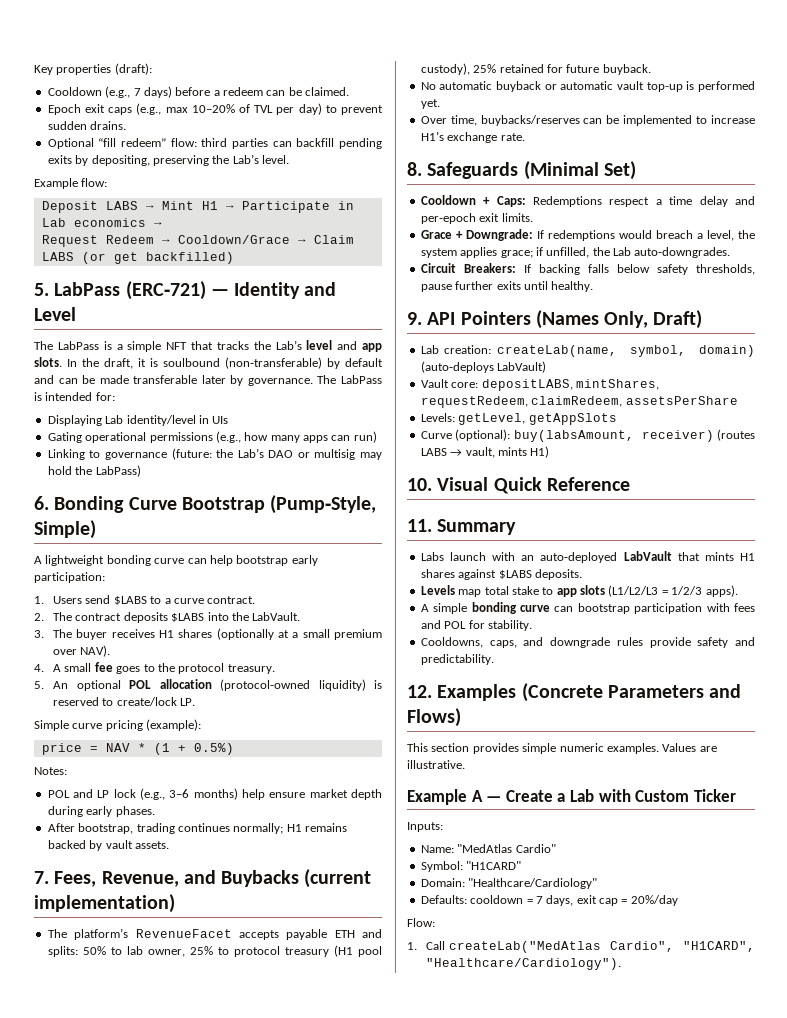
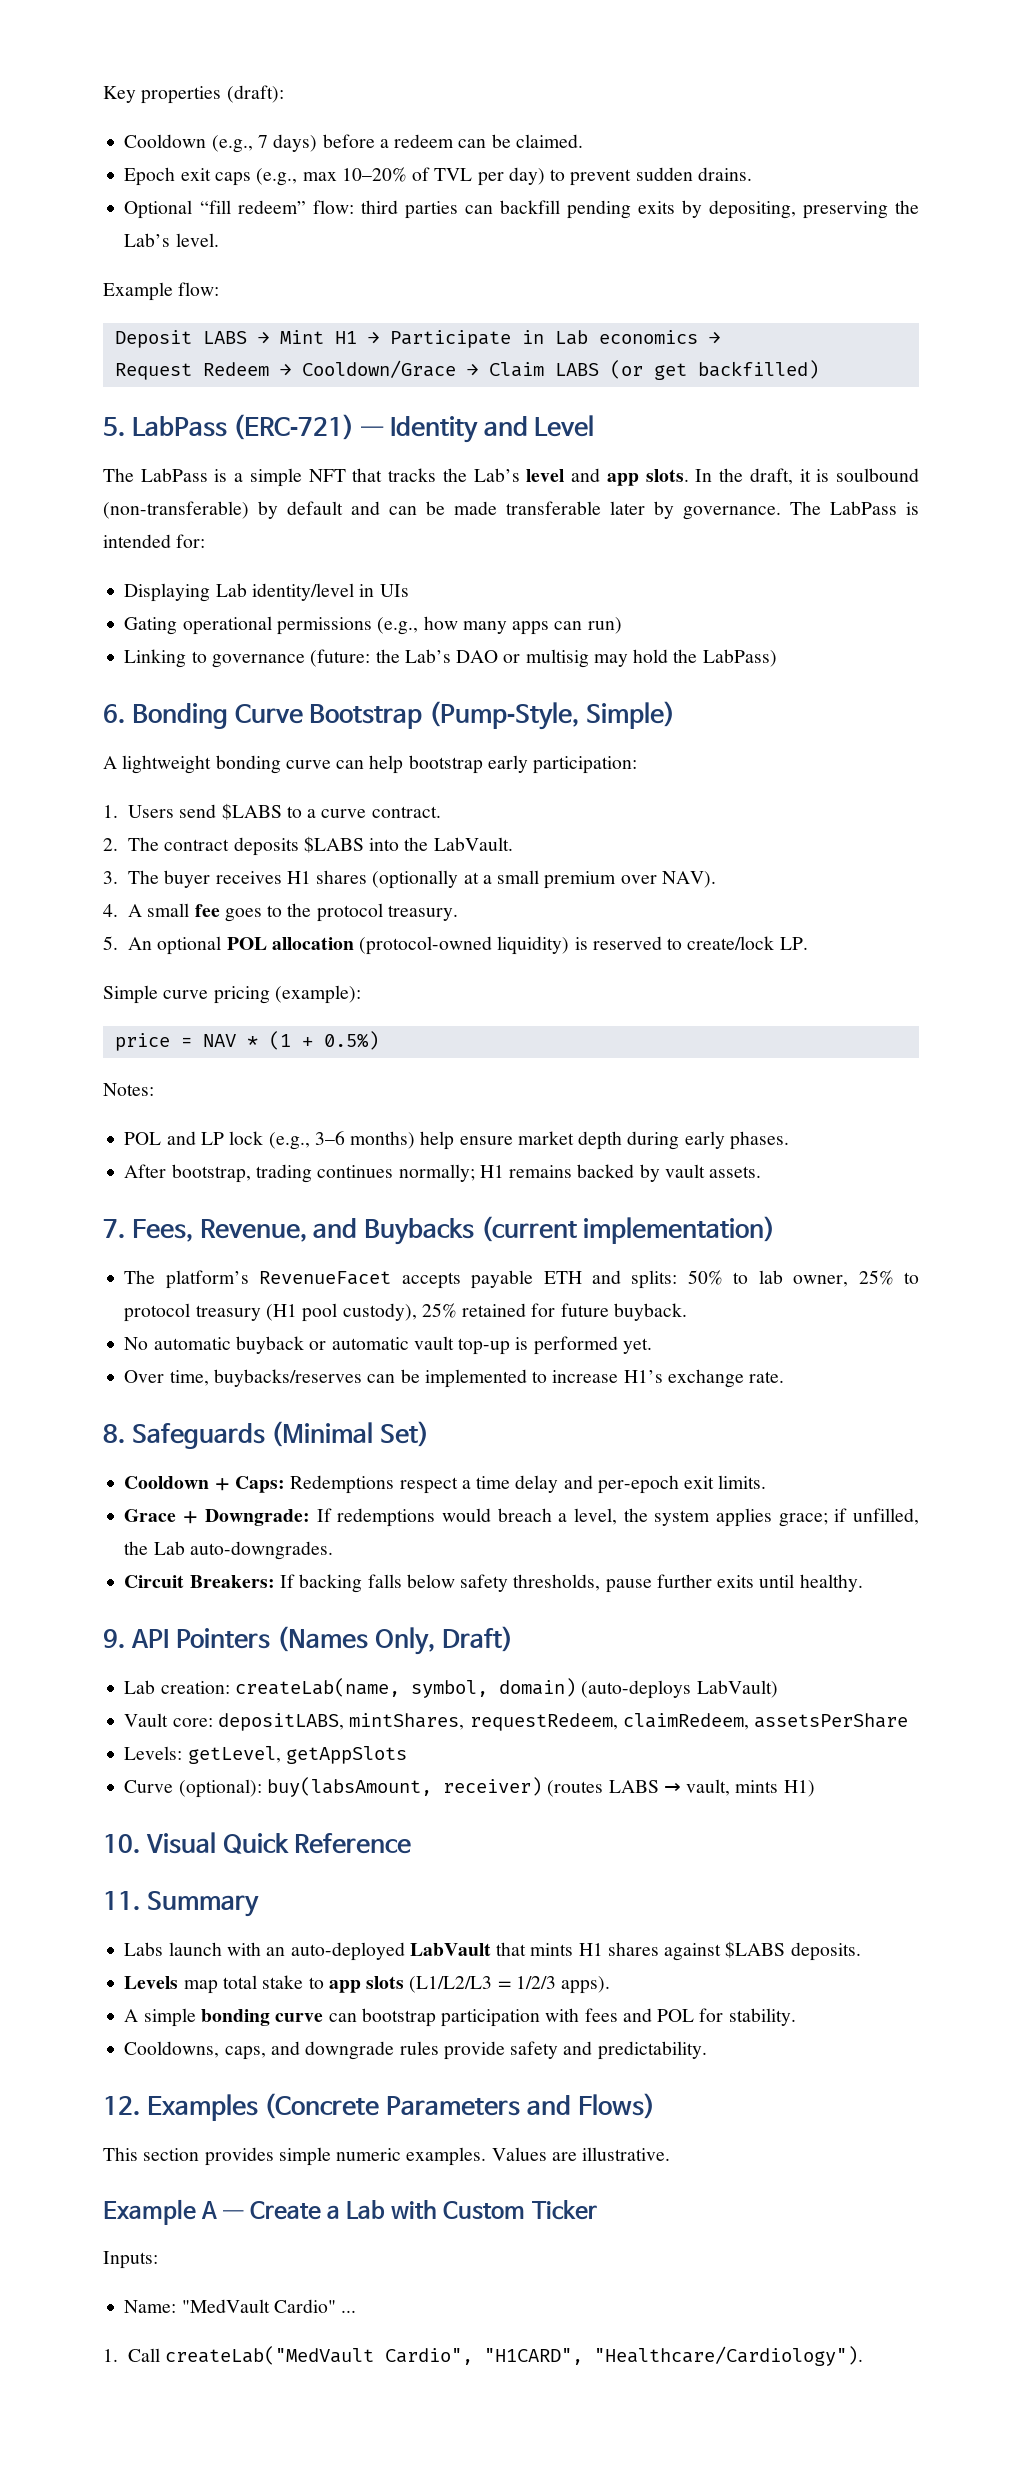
- Name: "MedAtlas Cardio"
- Symbol: "H1CARD"
- Domain: "Healthcare/Cardiology"
- Defaults: cooldown = 7 days, exit cap = 20%/day
- Flow:
+ Name: "MedVault Cardio" ...
- 1. Call createLab("MedAtlas Cardio", "H1CARD", "Healthcare/Cardiology").
+ 1. Call createLab("MedVault Cardio", "H1CARD", "Healthcare/Cardiology").

